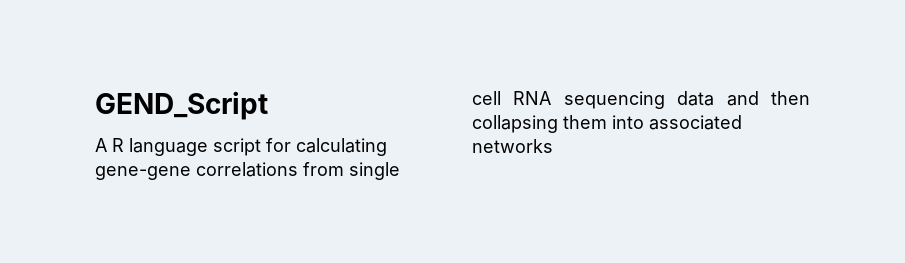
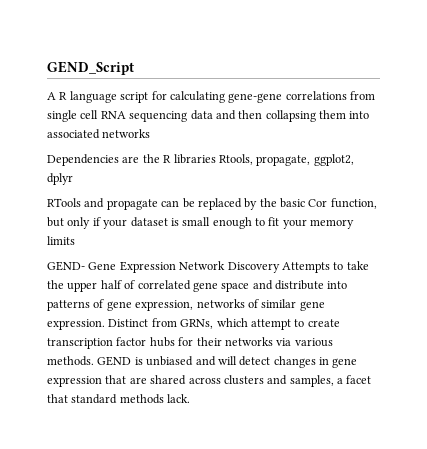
+ Dependencies are the R libraries Rtools, propagate, ggplot2, dplyr
+ RTools and propagate can be replaced by the basic Cor function, but only if your dataset is small enough to fit your memory limits
+ GEND- Gene Expression Network Discovery Attempts to take the upper half of correlated gene space and distribute into patterns of gene expression, networks of similar gene expression. Distinct from GRNs, which attempt to create transcription factor hubs for their networks via various methods. GEND is unbiased and will detect changes in gene expression that are shared across clusters and samples, a facet that standard methods lack.

